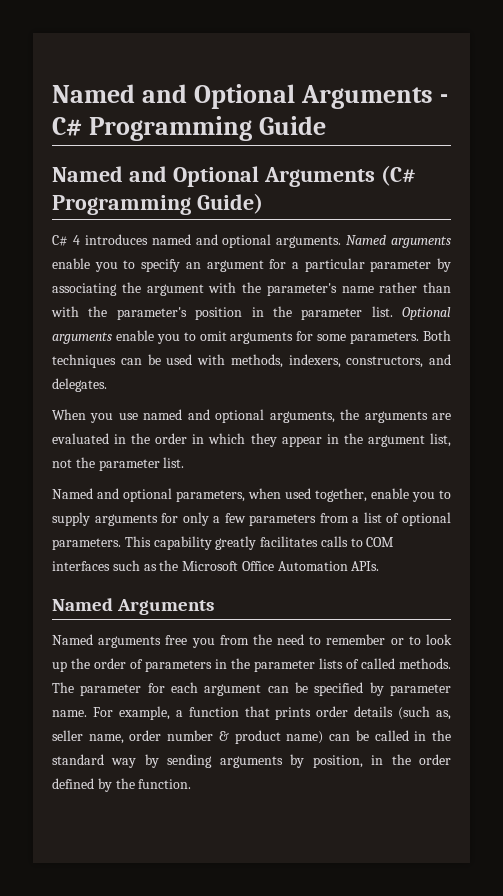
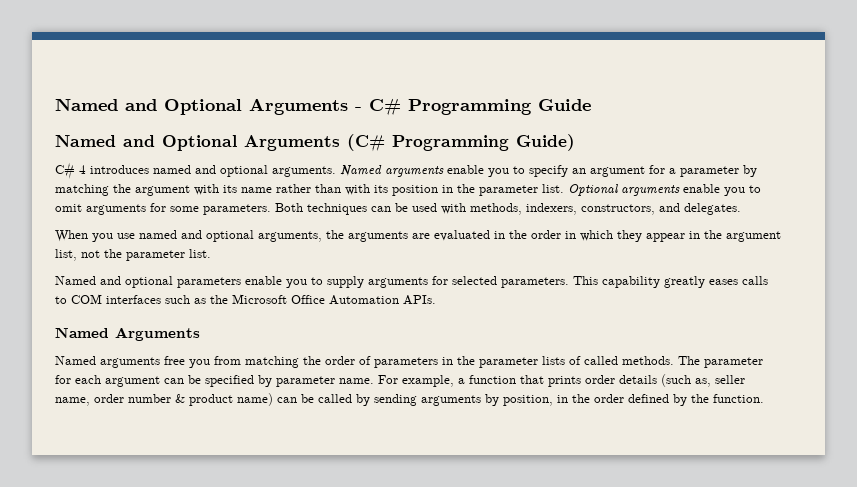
- Named arguments enable you to specify an argument for a particular parameter by associating the argument with the parameter's name rather than with the parameter's position in the parameter list.
+ Named arguments enable you to specify an argument for a parameter by matching the argument with its name rather than with its position in the parameter list.
- Named and optional parameters, when used together, enable you to supply arguments for only a few parameters from a list of optional parameters.
+ Named and optional parameters enable you to supply arguments for selected parameters.
- This capability greatly facilitates calls to COM interfaces such as the Microsoft Office Automation APIs.
+ This capability greatly eases calls to COM interfaces such as the Microsoft Office Automation APIs.
- Named arguments free you from the need to remember or to look up the order of parameters in the parameter lists of called methods.
+ Named arguments free you from matching the order of parameters in the parameter lists of called methods.
- For example, a function that prints order details (such as, seller name, order number & product name) can be called in the standard way by sending arguments by position, in the order defined by the function.
+ For example, a function that prints order details (such as, seller name, order number & product name) can be called by sending arguments by position, in the order defined by the function.

